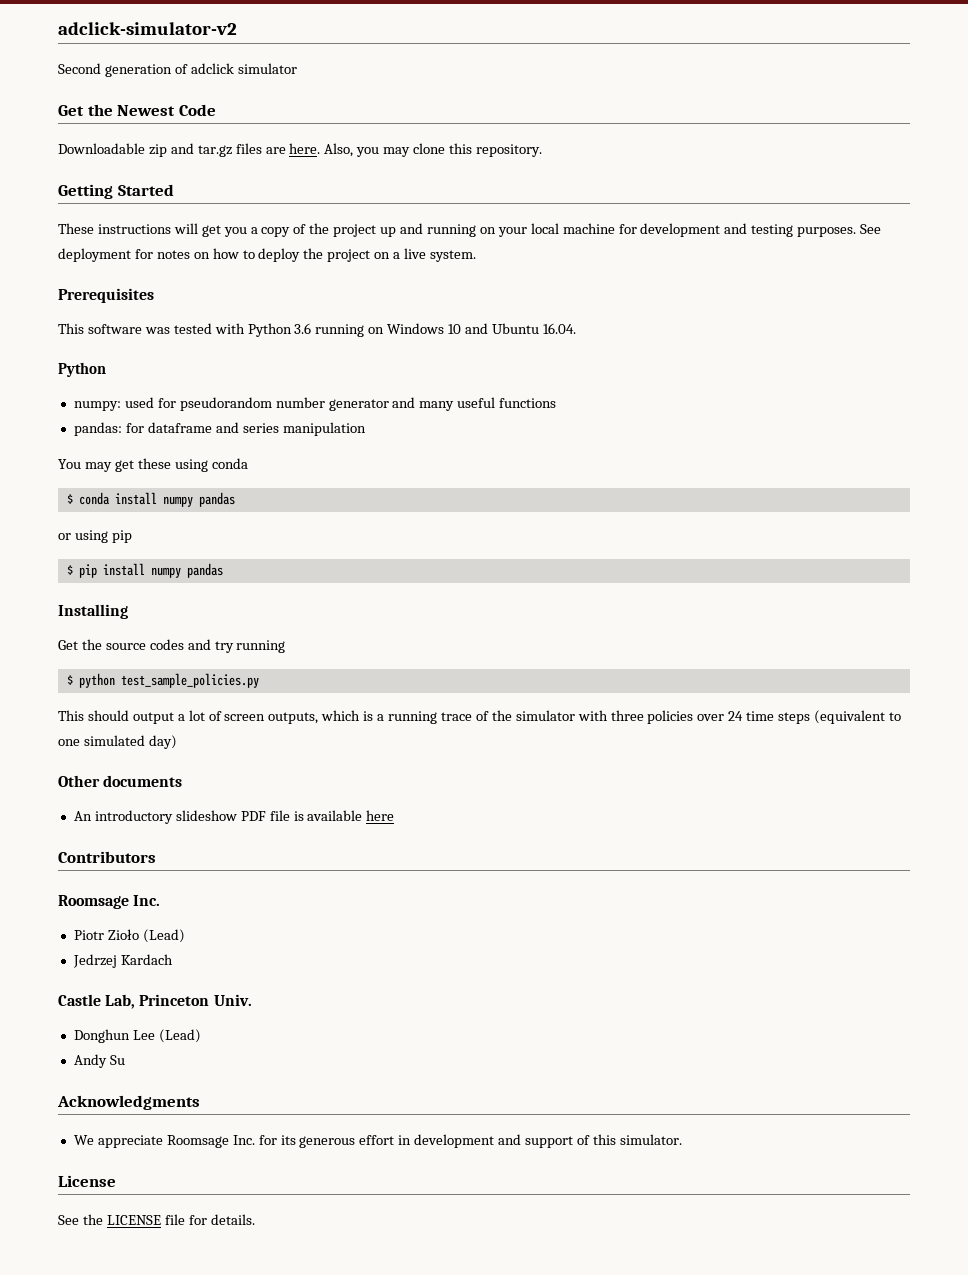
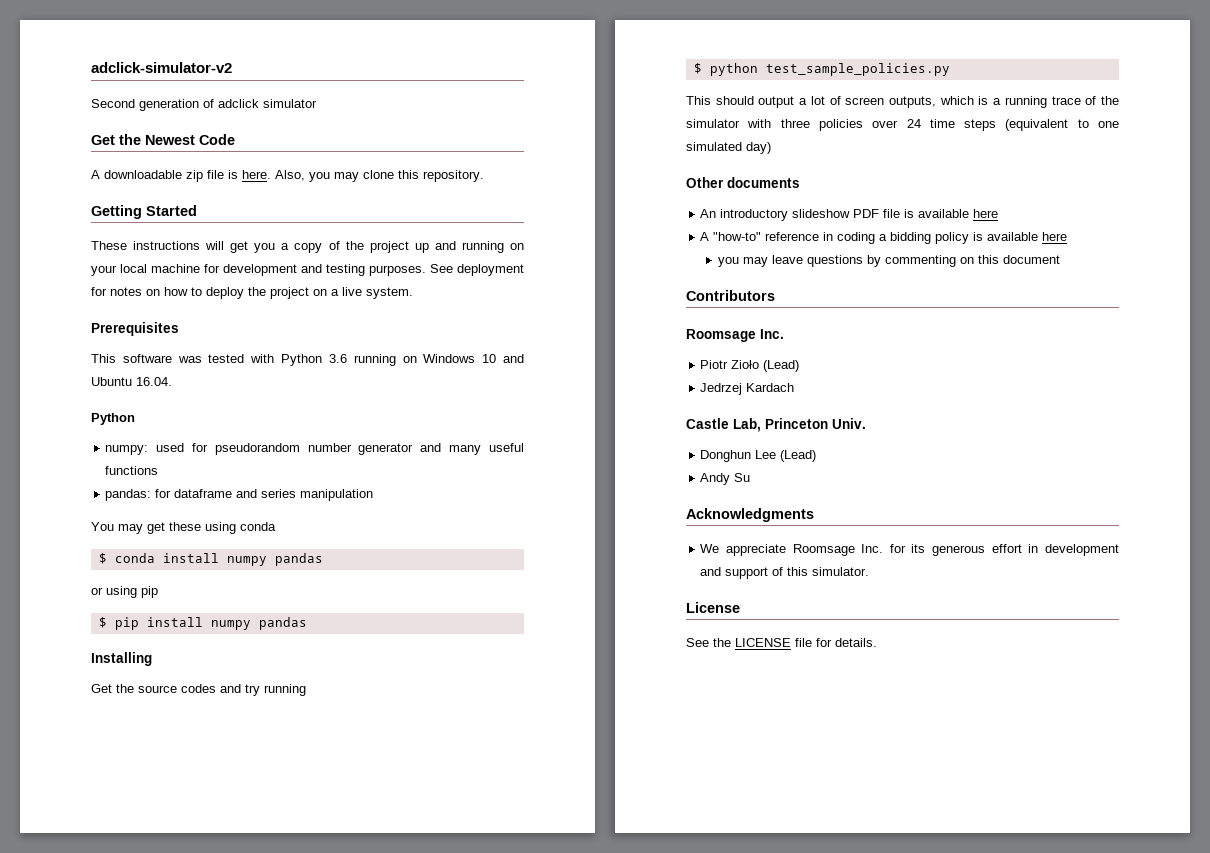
- Downloadable zip and tar.gz files are here.
+ A downloadable zip file is here.
+ A "how-to" reference in coding a bidding policy is available here
+ you may leave questions by commenting on this document

